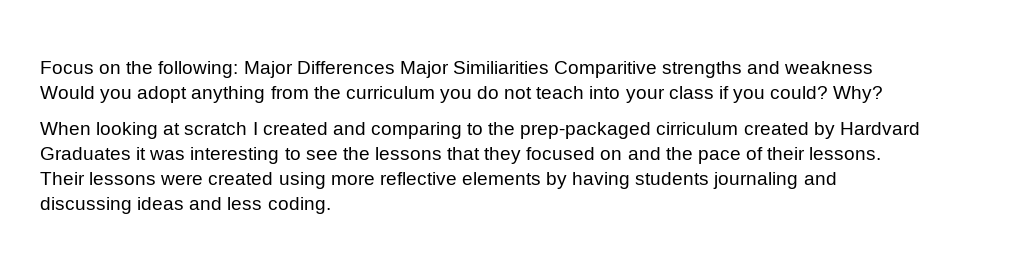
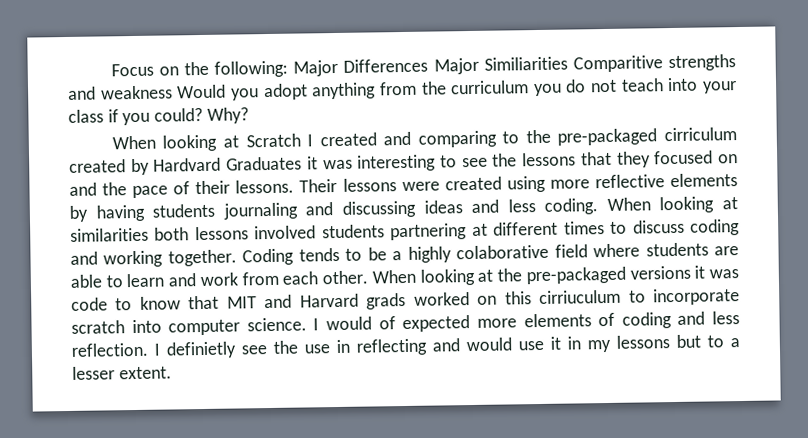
- When looking at scratch I created and comparing to the prep-packaged cirriculum created by Hardvard Graduates it was interesting to see the lessons that they focused on and the pace of their lessons.
+ When looking at Scratch I created and comparing to the pre-packaged cirriculum created by Hardvard Graduates it was interesting to see the lessons that they focused on and the pace of their lessons.
+ When looking at similarities both lessons involved students partnering at different times to discuss coding and working together. Coding tends to be a highly colaborative field where students are able to learn and work from each other. When looking at the pre-packaged versions it was code to know that MIT and Harvard grads worked on this cirriuculum to incorporate scratch into computer science. I would of expected more elements of coding and less reflection. I definietly see the use in reflecting and would use it in my lessons but to a lesser extent.

